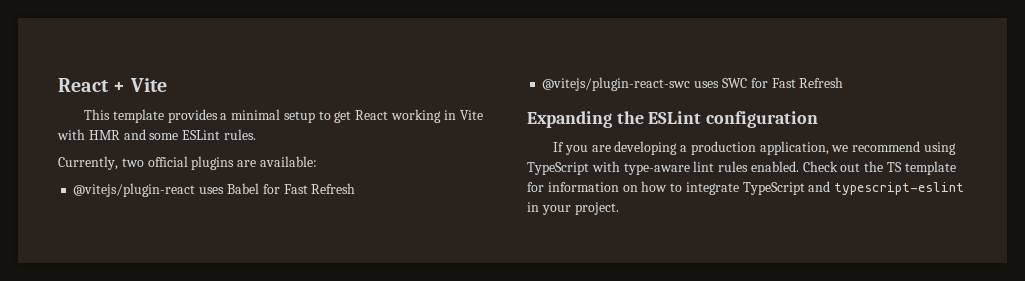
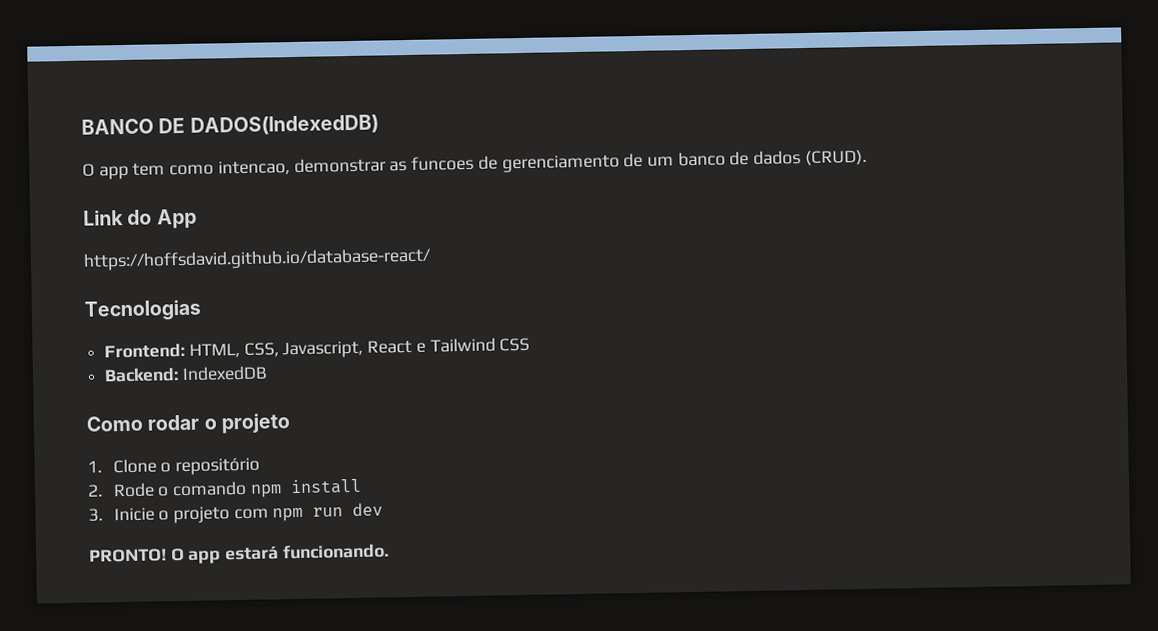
- React + Vite
- This template provides a minimal setup to get React working in Vite with HMR and some ESLint rules.
- Currently, two official plugins are available:
- @vitejs/plugin-react uses Babel for Fast Refresh
- @vitejs/plugin-react-swc uses SWC for Fast Refresh
- Expanding the ESLint configuration
- If you are developing a production application, we recommend using TypeScript with type-aware lint rules enabled. Check out the TS template for information on how to integrate TypeScript and typescript-eslint in your project.
+ BANCO DE DADOS(IndexedDB)
+ O app tem como intencao, demonstrar as funcoes de gerenciamento de um banco de dados (CRUD).
+ Link do App
+ https://hoffsdavid.github.io/database-react/
+ Tecnologias
+ Frontend: HTML, CSS, Javascript, React e Tailwind CSS
+ Backend: IndexedDB
+ Como rodar o projeto
+ 1. Clone o repositório
+ 2. Rode o comando npm install
+ 3. Inicie o projeto com npm run dev
+ PRONTO! O app estará funcionando.

